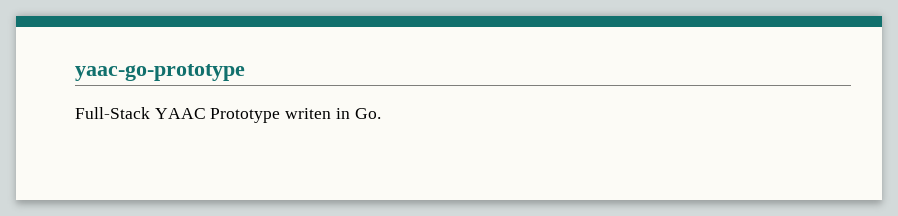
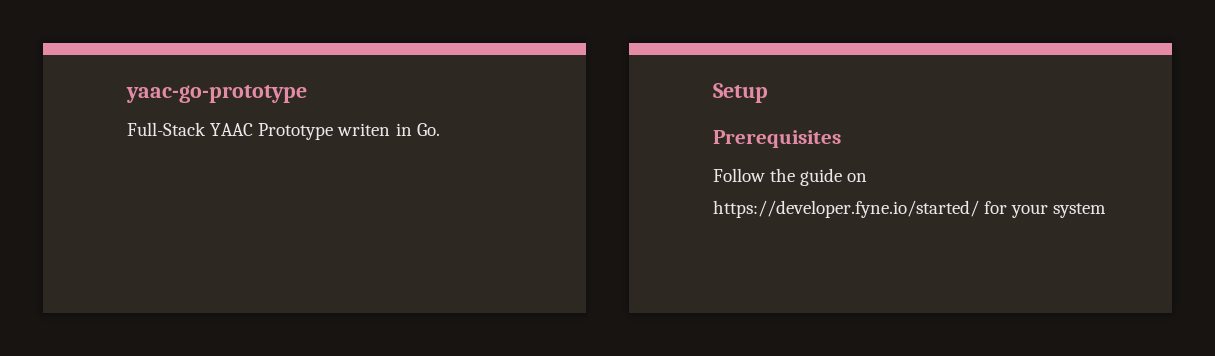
+ Setup
+ Prerequisites
+ Follow the guide on https://developer.fyne.io/started/ for your system

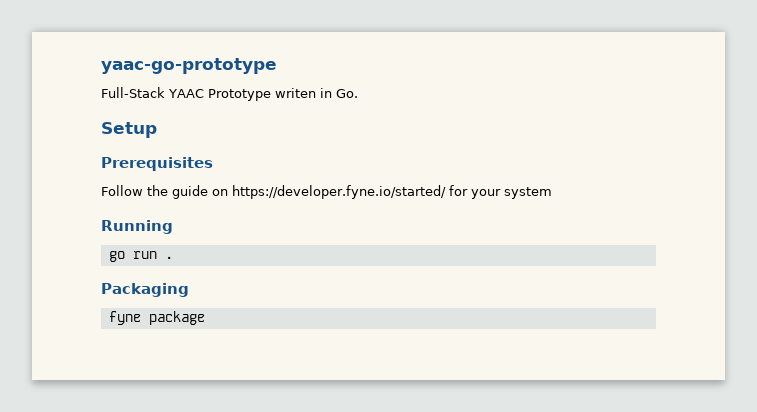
+ Running
+ go run .
+ Packaging
+ fyne package

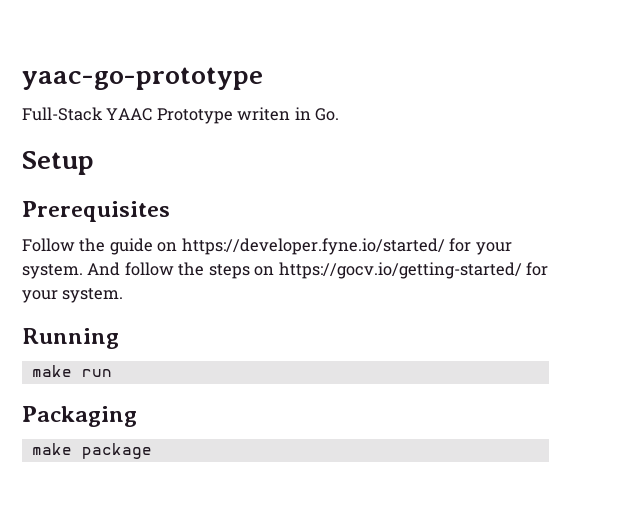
- Follow the guide on https://developer.fyne.io/started/ for your system
+ Follow the guide on https://developer.fyne.io/started/ for your system. And follow the steps on https://gocv.io/getting-started/ for your system.
- go run .
+ make run
- fyne package
+ make package

